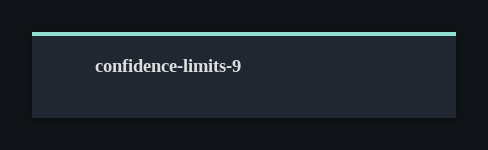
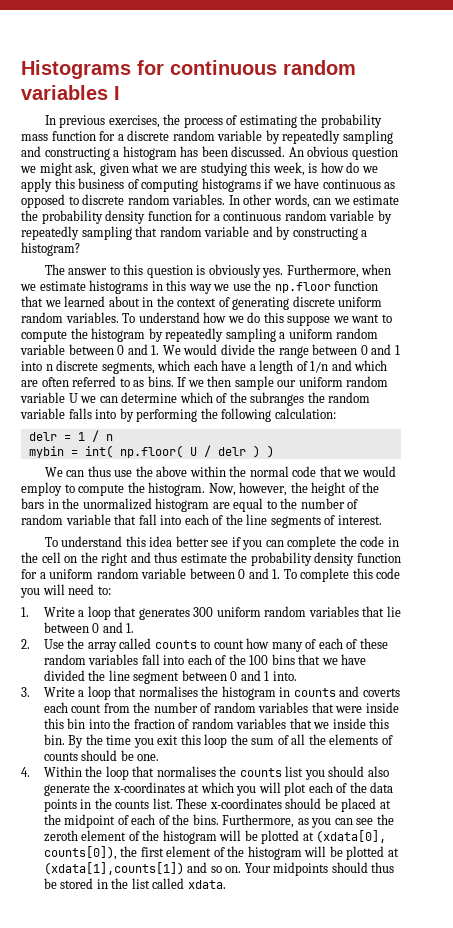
- confidence-limits-9
+ Histograms for continuous random variables I
+ In previous exercises, the process of estimating the probability mass function for a discrete random variable by repeatedly sampling and constructing a histogram has been discussed. An obvious question we might ask, given what we are studying this week, is how do we apply this business of computing histograms if we have continuous as opposed to discrete random variables. In other words, can we estimate the probability density function for a continuous random variable by repeatedly sampling that random variable and by constructing a histogram?
+ The answer to this question is obviously yes. Furthermore, when we estimate histograms in this way we use the np.floor function that we learned about in the context of generating discrete uniform random variables. To understand how we do this suppose we want to compute the histogram by repeatedly sampling a uniform random variable between 0 and 1. We would divide the range between 0 and 1 into n discrete segments, which each have a length of 1/n and which are often referred to as bins. If we then sample our uniform random variable U we can determine which of the subranges the random variable falls into by performing the following calculation:
+ delr = 1 / n
+ mybin = int( np.floor( U / delr ) )
+ We can thus use the above within the normal code that we would employ to compute the histogram. Now, however, the height of the bars in the unormalized histogram are equal to the number of random variable that fall into each of the line segments of interest.
+ To understand this idea better see if you can complete the code in the cell on the right and thus estimate the probability density function for a uniform random variable between 0 and 1. To complete this code you will need to:
+ 1. Write a loop that generates 300 uniform random variables that lie between 0 and 1.
+ 2. Use the array called counts to count how many of each of these random variables fall into each of the 100 bins that we have divided the line segment between 0 and 1 into.
+ 3. Write a loop that normalises the histogram in counts and coverts each count from the number of random variables that were inside this bin into the fraction of random variables that we inside this bin. By the time you exit this loop the sum of all the elements of counts should be one.
+ 4. Within the loop that normalises the counts list you should also generate the x-coordinates at which you will plot each of the data points in the counts list. These x-coordinates should be placed at the midpoint of each of the bins. Furthermore, as you can see the zeroth element of the histogram will be plotted at (xdata[0], counts[0]), the first element of the histogram will be plotted at (xdata[1],counts[1]) and so on. Your midpoints should thus be stored in the list called xdata.

